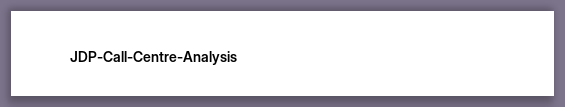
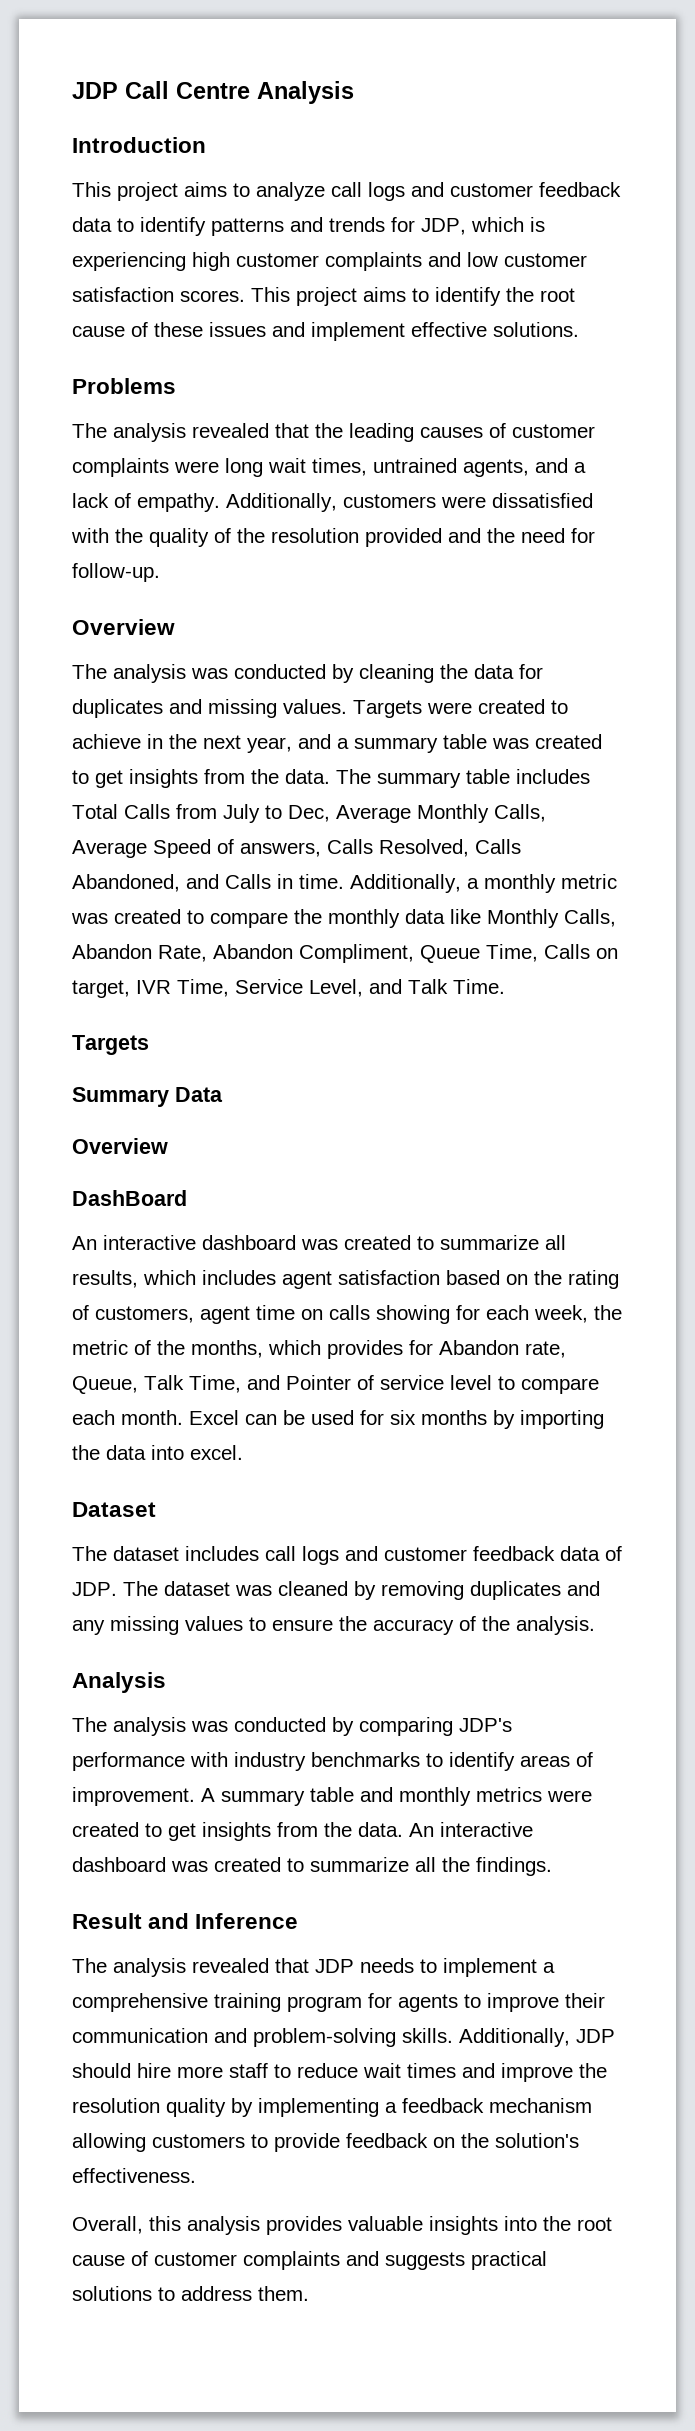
- JDP-Call-Centre-Analysis
+ JDP Call Centre Analysis
+ Introduction
+ This project aims to analyze call logs and customer feedback data to identify patterns and trends for JDP, which is experiencing high customer complaints and low customer satisfaction scores. This project aims to identify the root cause of these issues and implement effective solutions.
+ Problems
+ The analysis revealed that the leading causes of customer complaints were long wait times, untrained agents, and a lack of empathy. Additionally, customers were dissatisfied with the quality of the resolution provided and the need for follow-up.
+ Overview
+ The analysis was conducted by cleaning the data for duplicates and missing values. Targets were created to achieve in the next year, and a summary table was created to get insights from the data. The summary table includes Total Calls from July to Dec, Average Monthly Calls, Average Speed of answers, Calls Resolved, Calls Abandoned, and Calls in time. Additionally, a monthly metric was created to compare the monthly data like Monthly Calls, Abandon Rate, Abandon Compliment, Queue Time, Calls on target, IVR Time, Service Level, and Talk Time.
+ Targets
+ Summary Data
+ Overview
+ DashBoard
+ An interactive dashboard was created to summarize all results, which includes agent satisfaction based on the rating of customers, agent time on calls showing for each week, the metric of the months, which provides for Abandon rate, Queue, Talk Time, and Pointer of service level to compare each month. Excel can be used for six months by importing the data into excel.
+ Dataset
+ The dataset includes call logs and customer feedback data of JDP. The dataset was cleaned by removing duplicates and any missing values to ensure the accuracy of the analysis.
+ Analysis
+ The analysis was conducted by comparing JDP's performance with industry benchmarks to identify areas of improvement. A summary table and monthly metrics were created to get insights from the data. An interactive dashboard was created to summarize all the findings.
+ Result and Inference
+ The analysis revealed that JDP needs to implement a comprehensive training program for agents to improve their communication and problem-solving skills. Additionally, JDP should hire more staff to reduce wait times and improve the resolution quality by implementing a feedback mechanism allowing customers to provide feedback on the solution's effectiveness.
+ Overall, this analysis provides valuable insights into the root cause of customer complaints and suggests practical solutions to address them.

